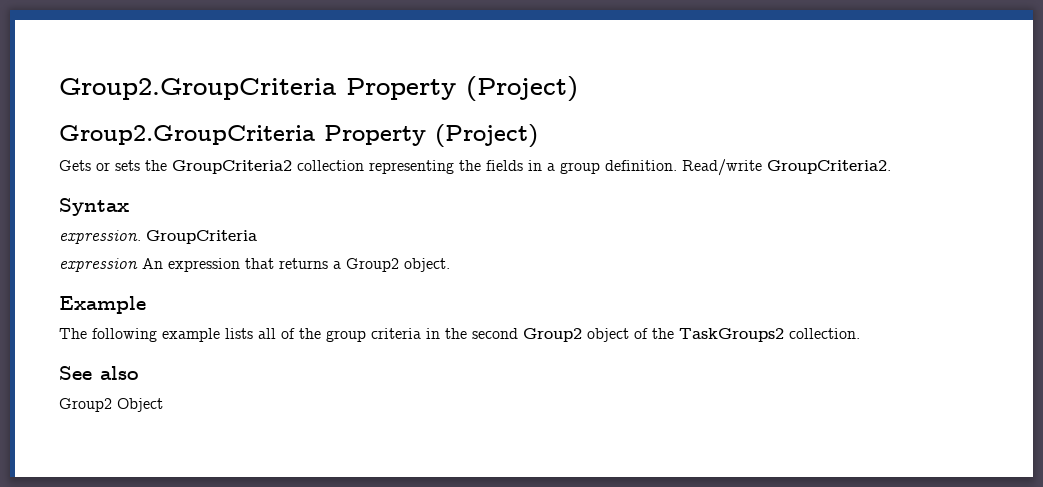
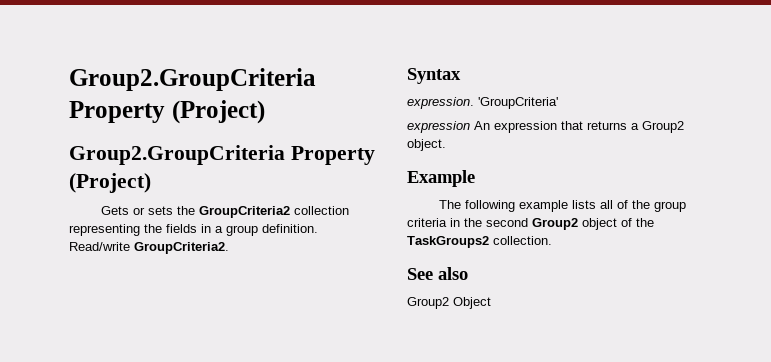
- GroupCriteria
+ 'GroupCriteria'

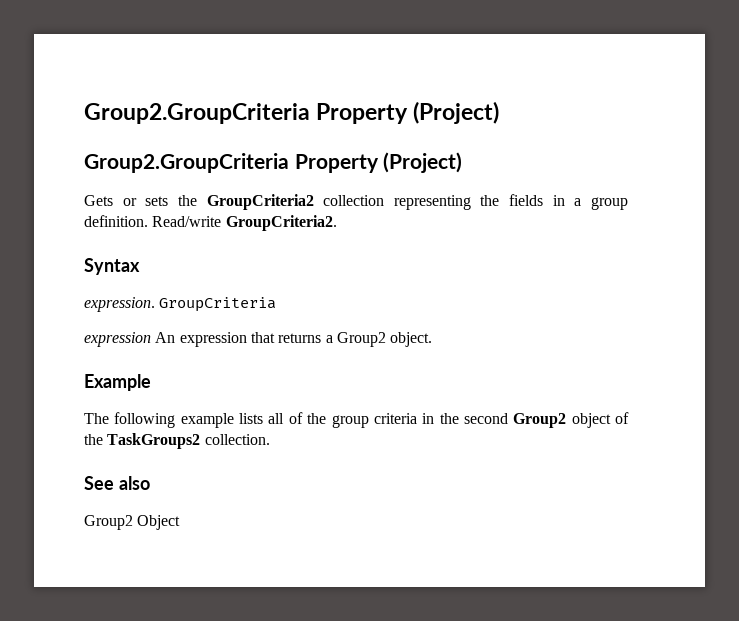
- 'GroupCriteria'
+ GroupCriteria

